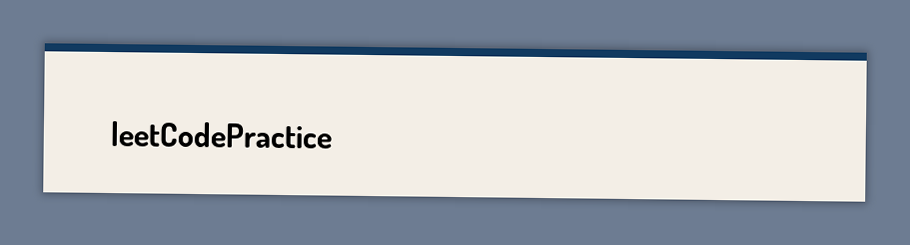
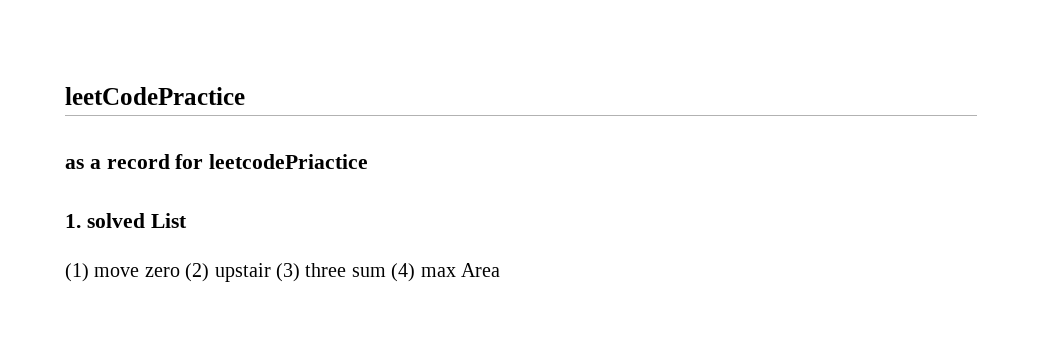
+ as a record for leetcodePriactice
+ 1. solved List
+ (1) move zero (2) upstair (3) three sum (4) max Area

